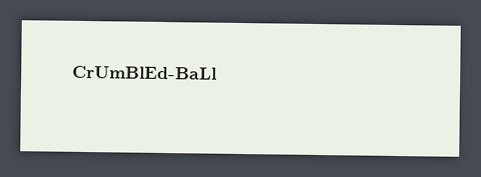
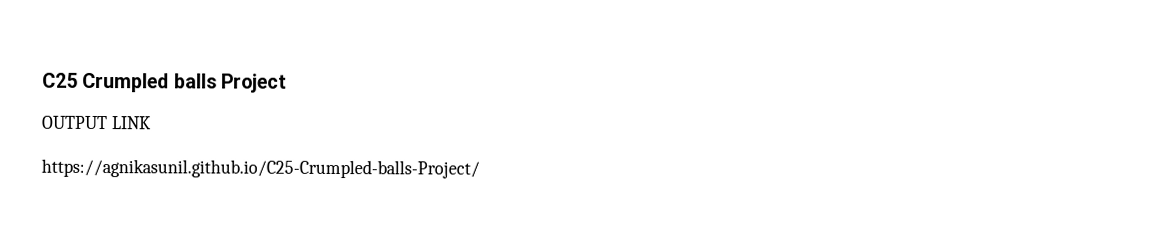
- CrUmBlEd-BaLl
+ C25 Crumpled balls Project
+ OUTPUT LINK
+ https://agnikasunil.github.io/C25-Crumpled-balls-Project/

